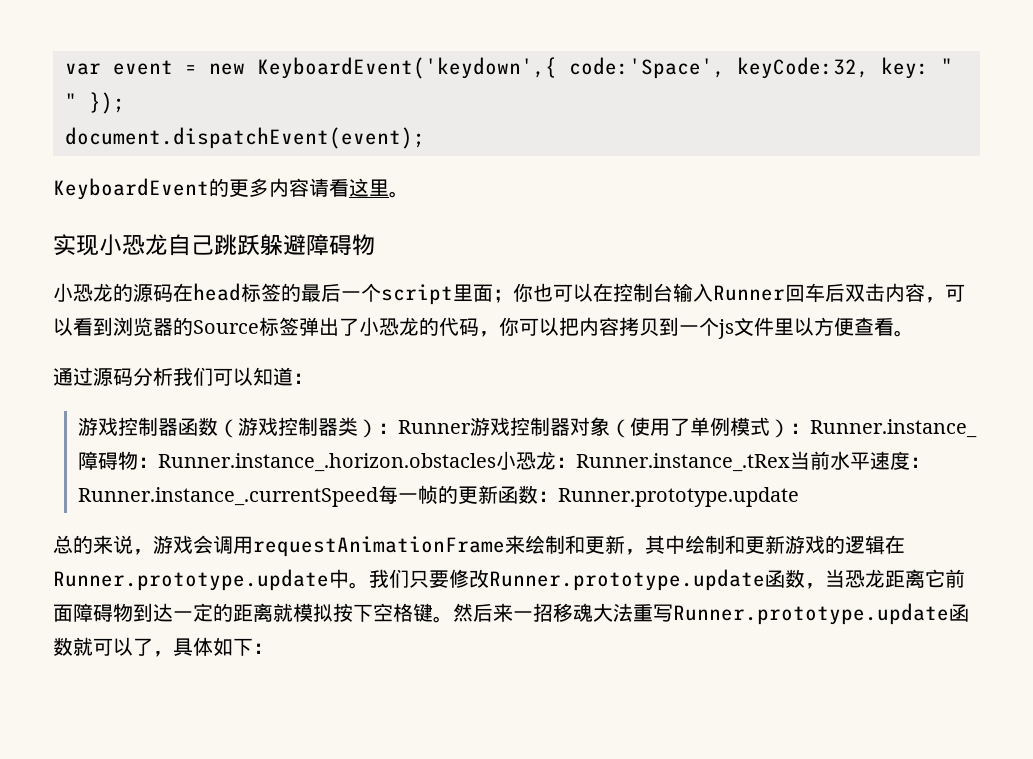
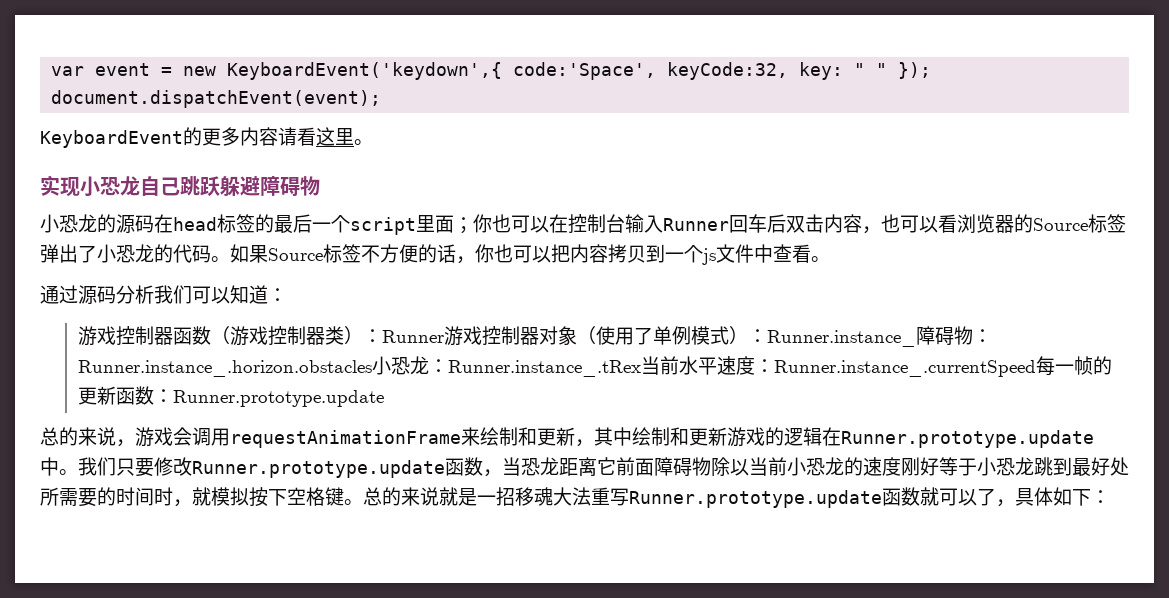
- 小恐龙的源码在head标签的最后一个script里面；你也可以在控制台输入Runner回车后双击内容，可以看到浏览器的Source标签弹出了小恐龙的代码，你可以把内容拷贝到一个js文件里以方便查看。
+ 小恐龙的源码在head标签的最后一个script里面；你也可以在控制台输入Runner回车后双击内容，也可以看浏览器的Source标签弹出了小恐龙的代码。如果Source标签不方便的话，你也可以把内容拷贝到一个js文件中查看。
- 我们只要修改Runner.prototype.update函数，当恐龙距离它前面障碍物到达一定的距离就模拟按下空格键。
+ 我们只要修改Runner.prototype.update函数，当恐龙距离它前面障碍物除以当前小恐龙的速度刚好等于小恐龙跳到最好处所需要的时间时，就模拟按下空格键。
- 然后来一招移魂大法重写Runner.prototype.update函数就可以了，具体如下：
+ 总的来说就是一招移魂大法重写Runner.prototype.update函数就可以了，具体如下：

